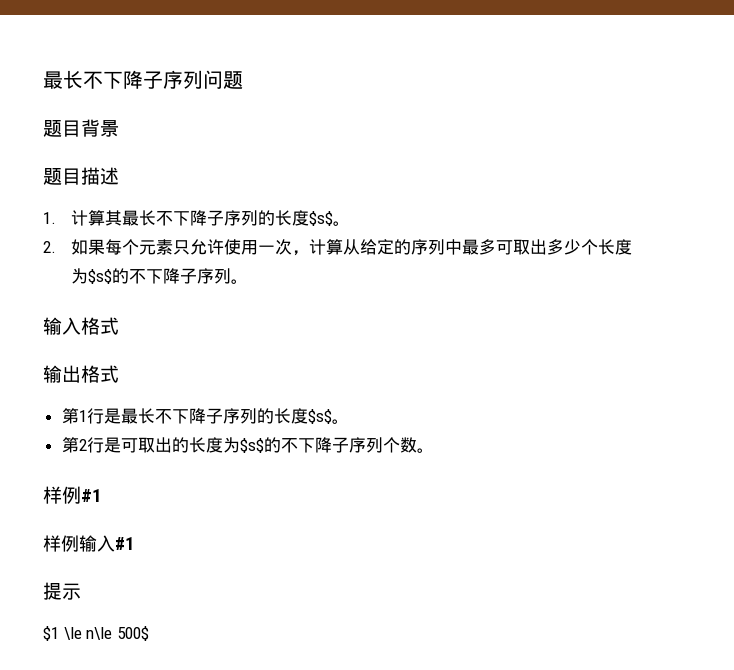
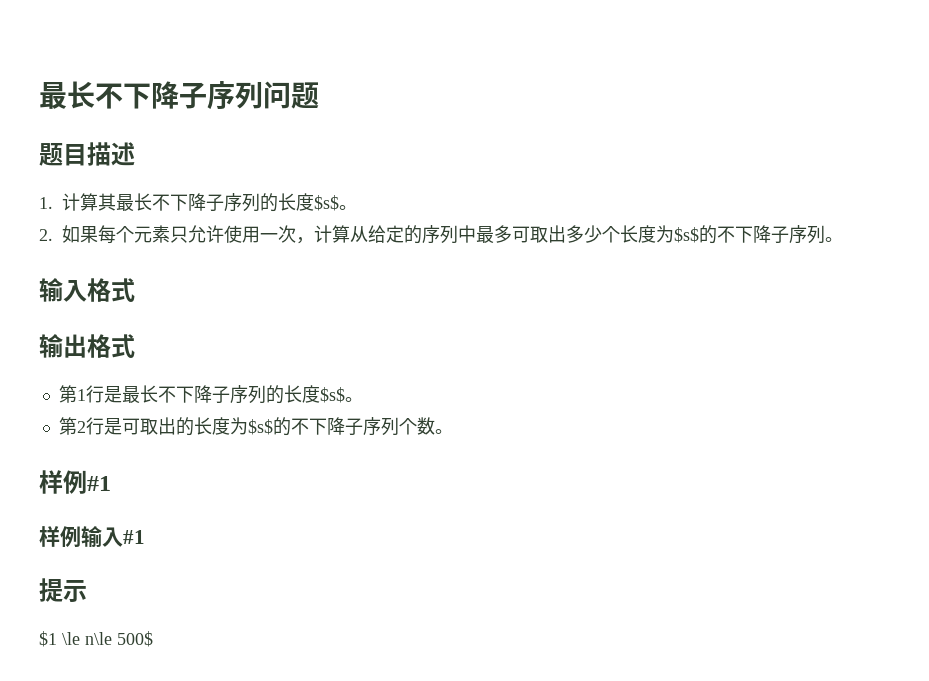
- 题目背景

